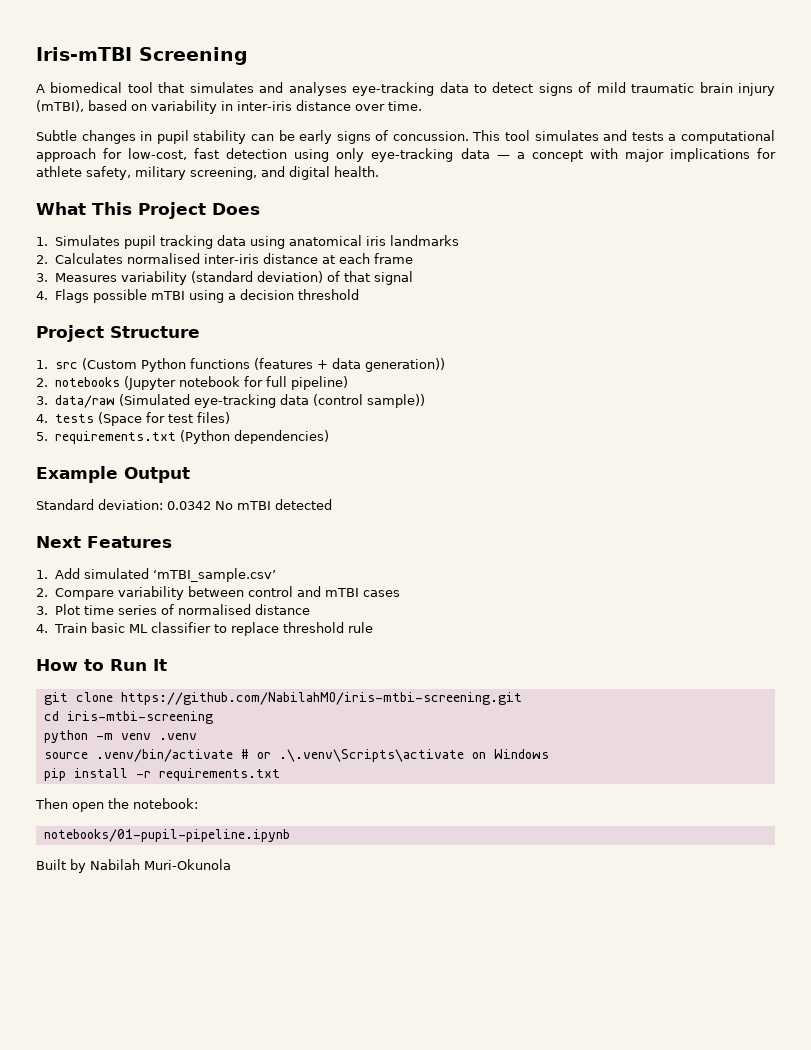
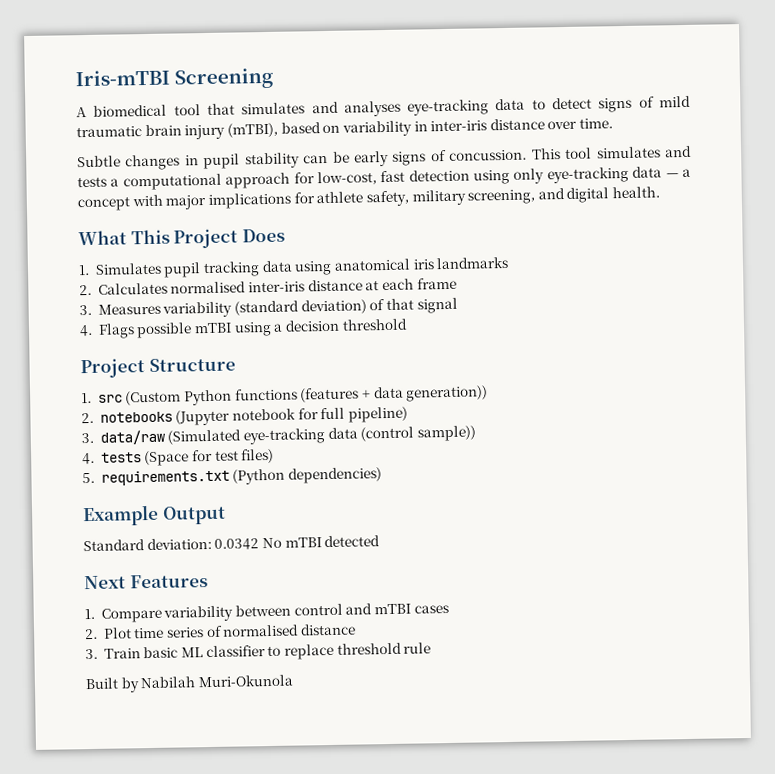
- 1. Add simulated ‘mTBI_sample.csv’
- 2. Compare variability between control and mTBI cases
+ 1. Compare variability between control and mTBI cases
- 3. Plot time series of normalised distance
+ 2. Plot time series of normalised distance
- 4. Train basic ML classifier to replace threshold rule
+ 3. Train basic ML classifier to replace threshold rule
- How to Run It
- git clone https://github.com/NabilahMO/iris-mtbi-screening.git
- cd iris-mtbi-screening
- python -m venv .venv
- source .venv/bin/activate # or .\.venv\Scripts\activate on Windows
- pip install -r requirements.txt
- Then open the notebook:
- notebooks/01-pupil-pipeline.ipynb

